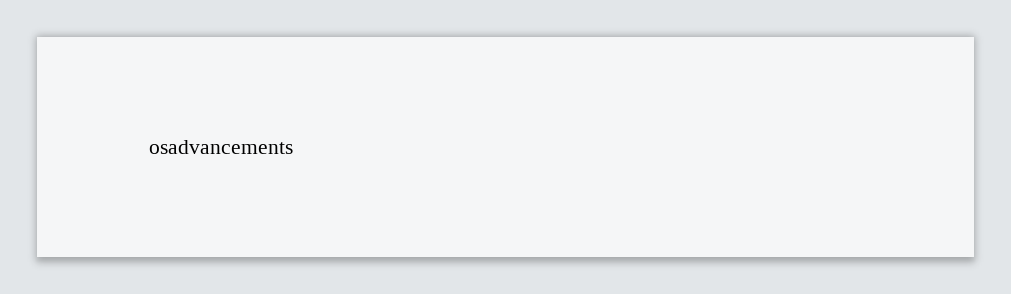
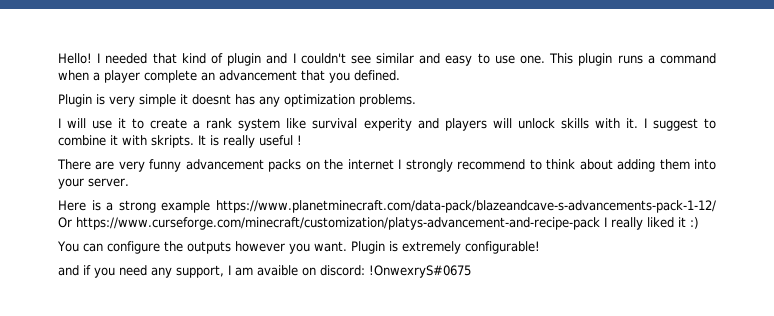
- osadvancements
+ Hello! I needed that kind of plugin and I couldn't see similar and easy to use one. This plugin runs a command when a player complete an advancement that you defined.
+ Plugin is very simple it doesnt has any optimization problems.
+ I will use it to create a rank system like survival experity and players will unlock skills with it. I suggest to combine it with skripts. It is really useful !
+ There are very funny advancement packs on the internet I strongly recommend to think about adding them into your server.
+ Here is a strong example https://www.planetminecraft.com/data-pack/blazeandcave-s-advancements-pack-1-12/ Or https://www.curseforge.com/minecraft/customization/platys-advancement-and-recipe-pack I really liked it :)
+ You can configure the outputs however you want. Plugin is extremely configurable!
+ and if you need any support, I am avaible on discord: !OnwexryS#0675

